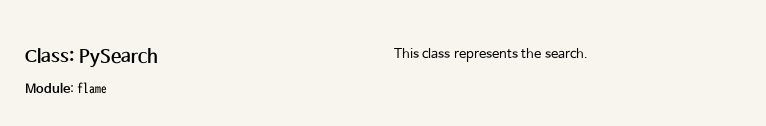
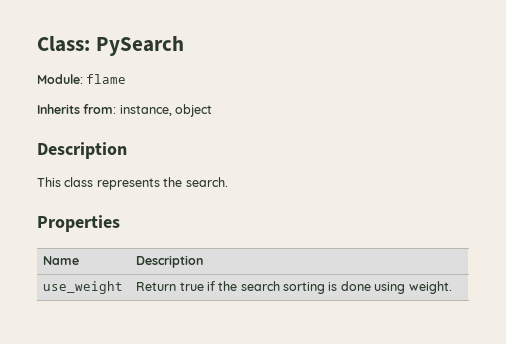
+ Inherits from: instance, object
+ Description
+ Properties
+ Name | Description
+ use_weight | Return true if the search sorting is done using weight.

